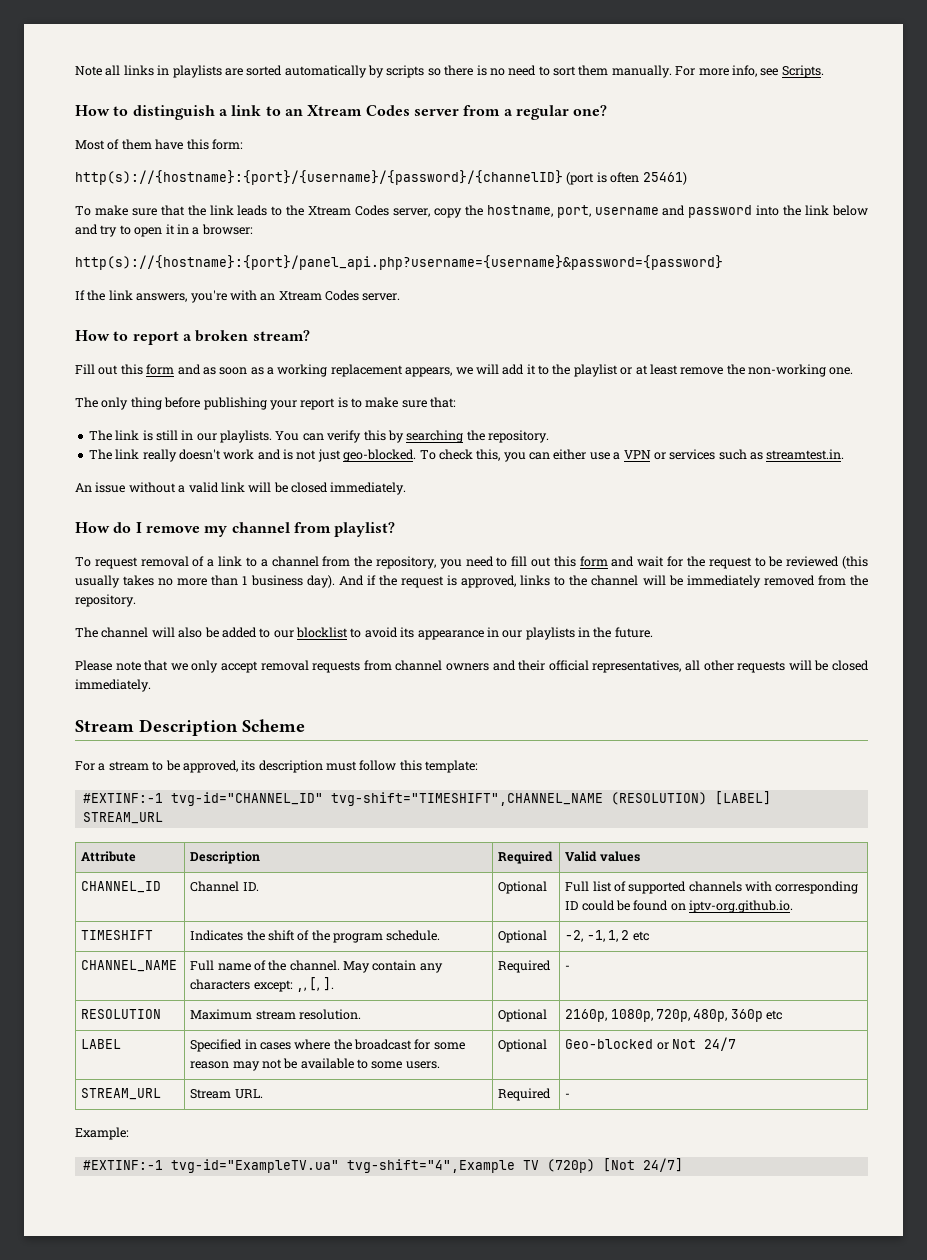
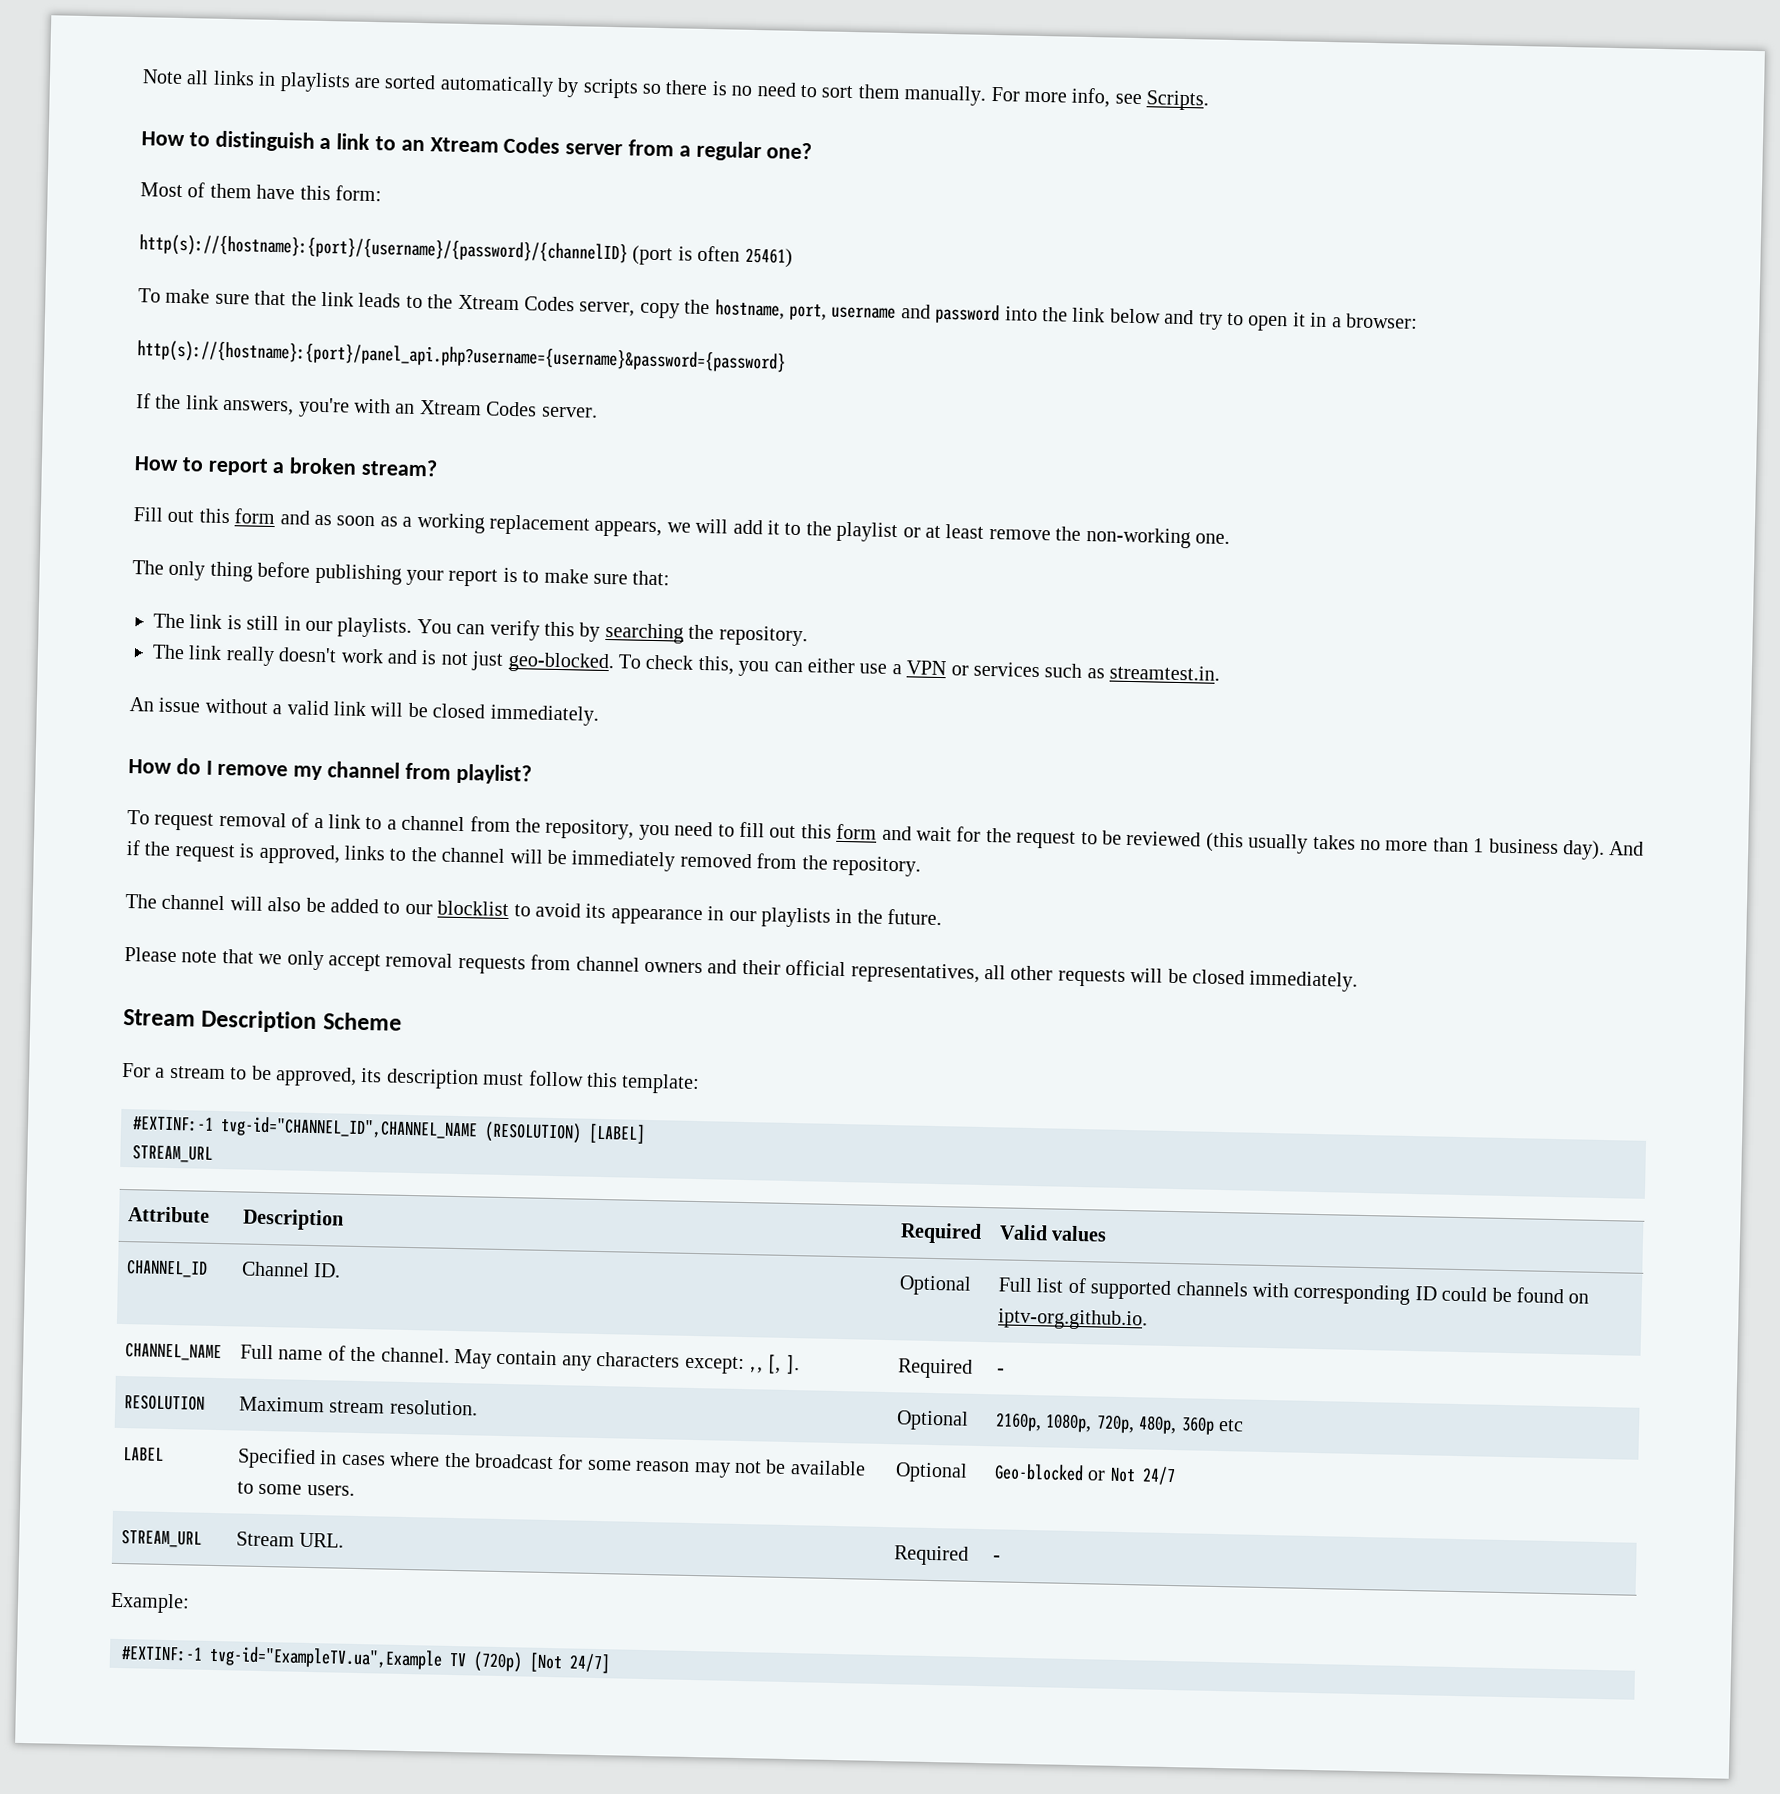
- #EXTINF:-1 tvg-id="CHANNEL_ID" tvg-shift="TIMESHIFT",CHANNEL_NAME (RESOLUTION) [LABEL]
+ #EXTINF:-1 tvg-id="CHANNEL_ID",CHANNEL_NAME (RESOLUTION) [LABEL]
- TIMESHIFT | Indicates the shift of the program schedule. | Optional | -2, -1, 1, 2 etc
- #EXTINF:-1 tvg-id="ExampleTV.ua" tvg-shift="4",Example TV (720p) [Not 24/7]
+ #EXTINF:-1 tvg-id="ExampleTV.ua",Example TV (720p) [Not 24/7]

